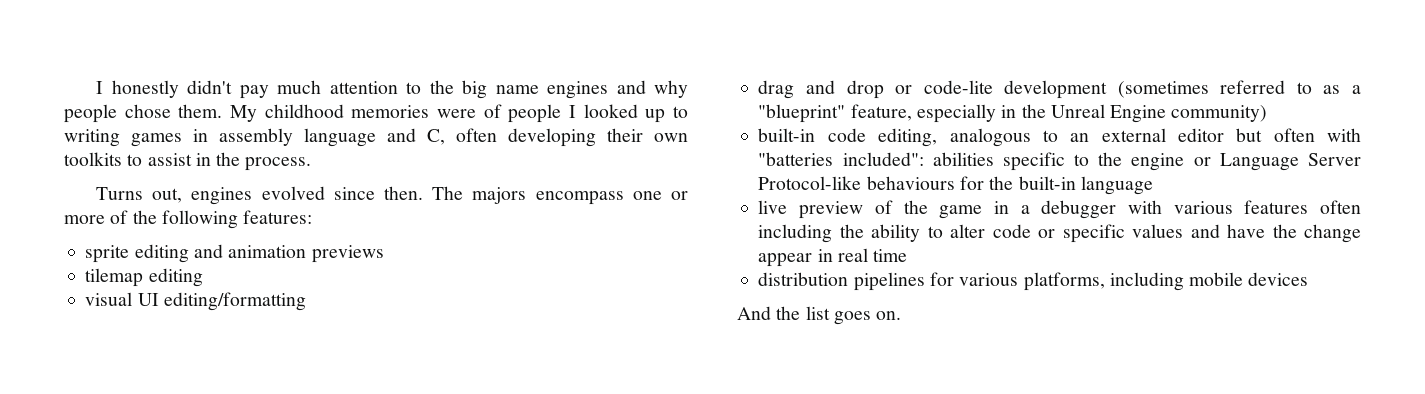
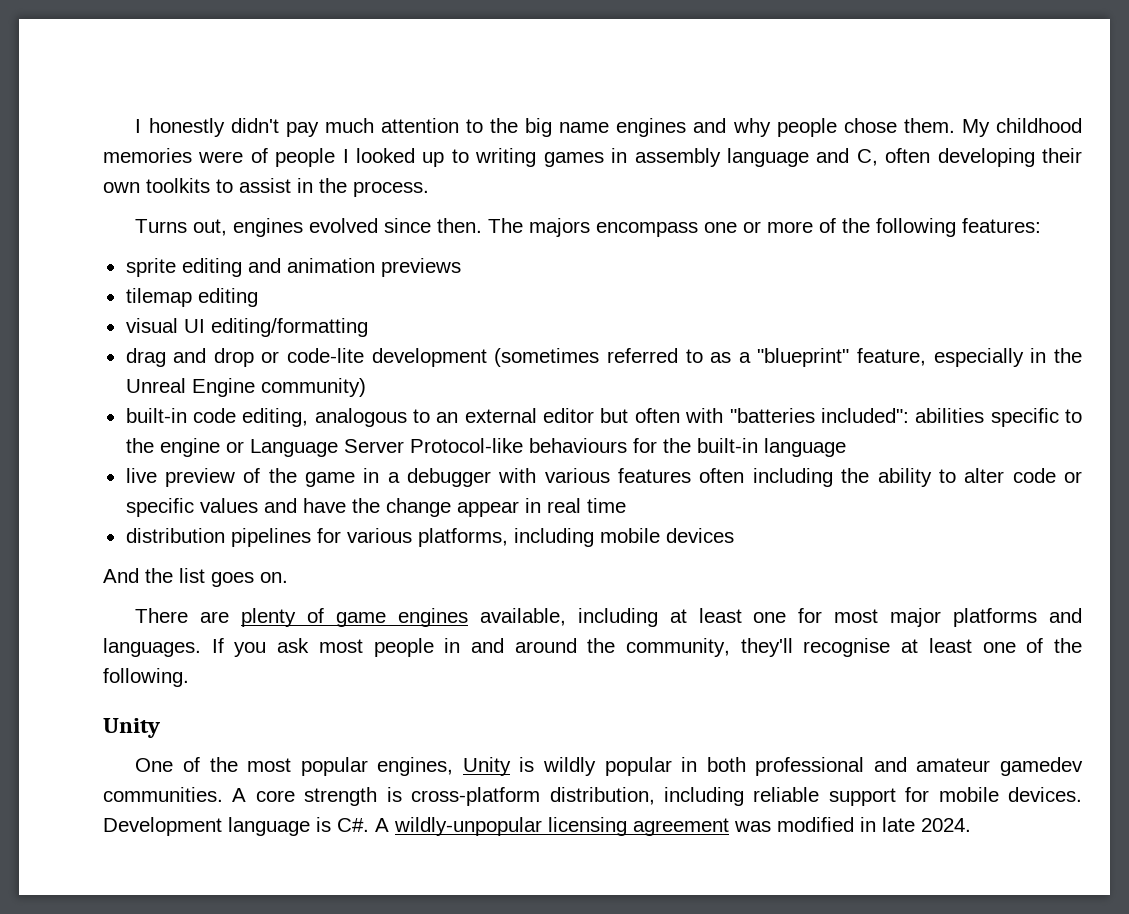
+ There are plenty of game engines available, including at least one for most major platforms and languages. If you ask most people in and around the community, they'll recognise at least one of the following.
+ Unity
+ One of the most popular engines, Unity is wildly popular in both professional and amateur gamedev communities. A core strength is cross-platform distribution, including reliable support for mobile devices. Development language is C#. A wildly-unpopular licensing agreement was modified in late 2024.

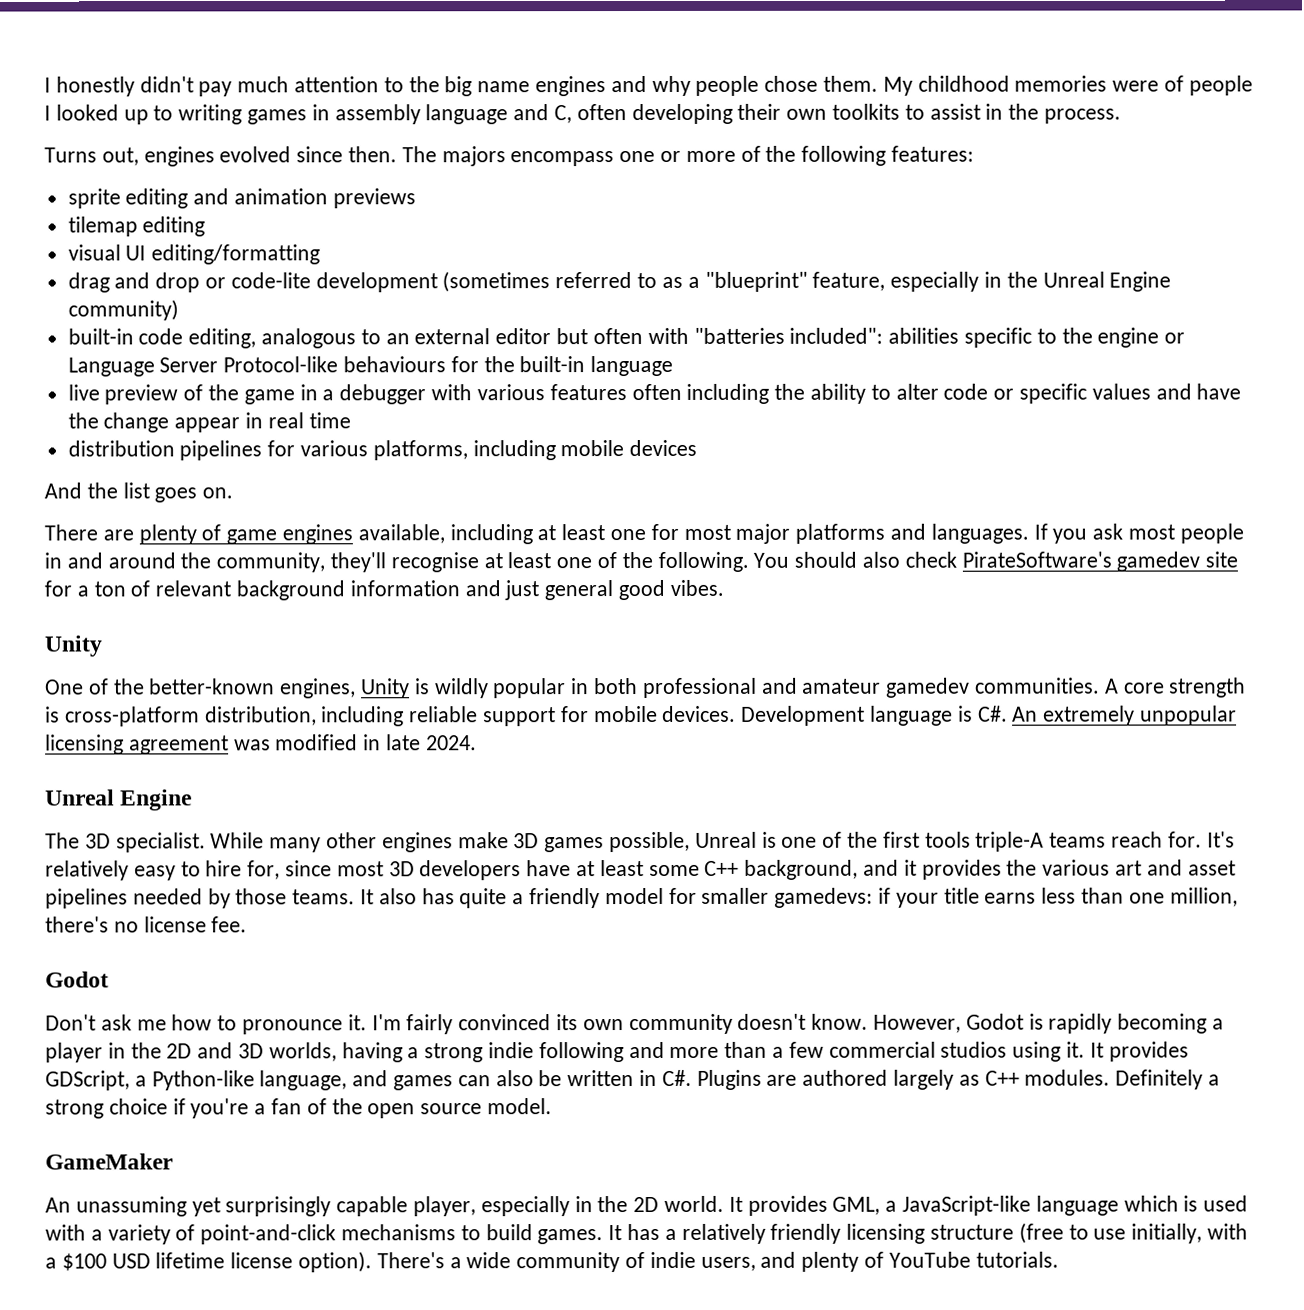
+ You should also check PirateSoftware's gamedev site for a ton of relevant background information and just general good vibes.
- One of the most popular engines, Unity is wildly popular in both professional and amateur gamedev communities.
+ One of the better-known engines, Unity is wildly popular in both professional and amateur gamedev communities.
- Development language is C#. A wildly-unpopular licensing agreement was modified in late 2024.
+ Development language is C#. An extremely unpopular licensing agreement was modified in late 2024.
+ Unreal Engine
+ The 3D specialist. While many other engines make 3D games possible, Unreal is one of the first tools triple-A teams reach for. It's relatively easy to hire for, since most 3D developers have at least some C++ background, and it provides the various art and asset pipelines needed by those teams. It also has quite a friendly model for smaller gamedevs: if your title earns less than one million, there's no license fee.
+ Godot
+ Don't ask me how to pronounce it. I'm fairly convinced its own community doesn't know. However, Godot is rapidly becoming a player in the 2D and 3D worlds, having a strong indie following and more than a few commercial studios using it. It provides GDScript, a Python-like language, and games can also be written in C#. Plugins are authored largely as C++ modules. Definitely a strong choice if you're a fan of the open source model.
+ GameMaker
+ An unassuming yet surprisingly capable player, especially in the 2D world. It provides GML, a JavaScript-like language which is used with a variety of point-and-click mechanisms to build games. It has a relatively friendly licensing structure (free to use initially, with a $100 USD lifetime license option). There's a wide community of indie users, and plenty of YouTube tutorials.

